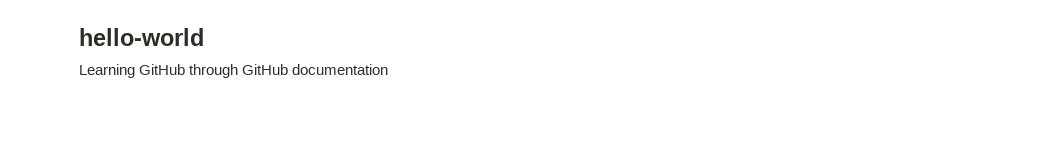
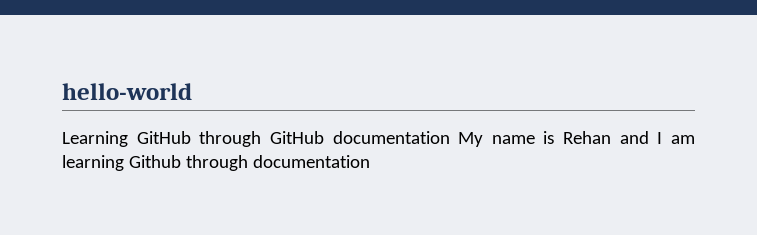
- Learning GitHub through GitHub documentation
+ Learning GitHub through GitHub documentation My name is Rehan and I am learning Github through documentation

